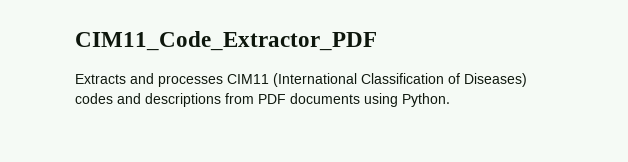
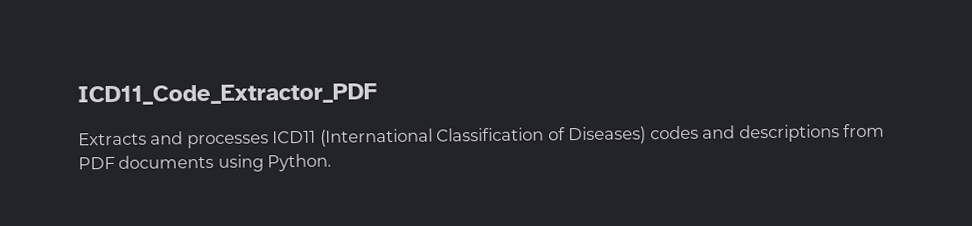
- CIM11_Code_Extractor_PDF
+ ICD11_Code_Extractor_PDF
- Extracts and processes CIM11 (International Classification of Diseases) codes and descriptions from PDF documents using Python.
+ Extracts and processes ICD11 (International Classification of Diseases) codes and descriptions from PDF documents using Python.

